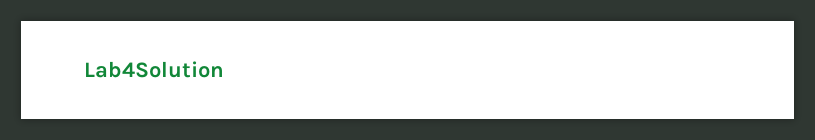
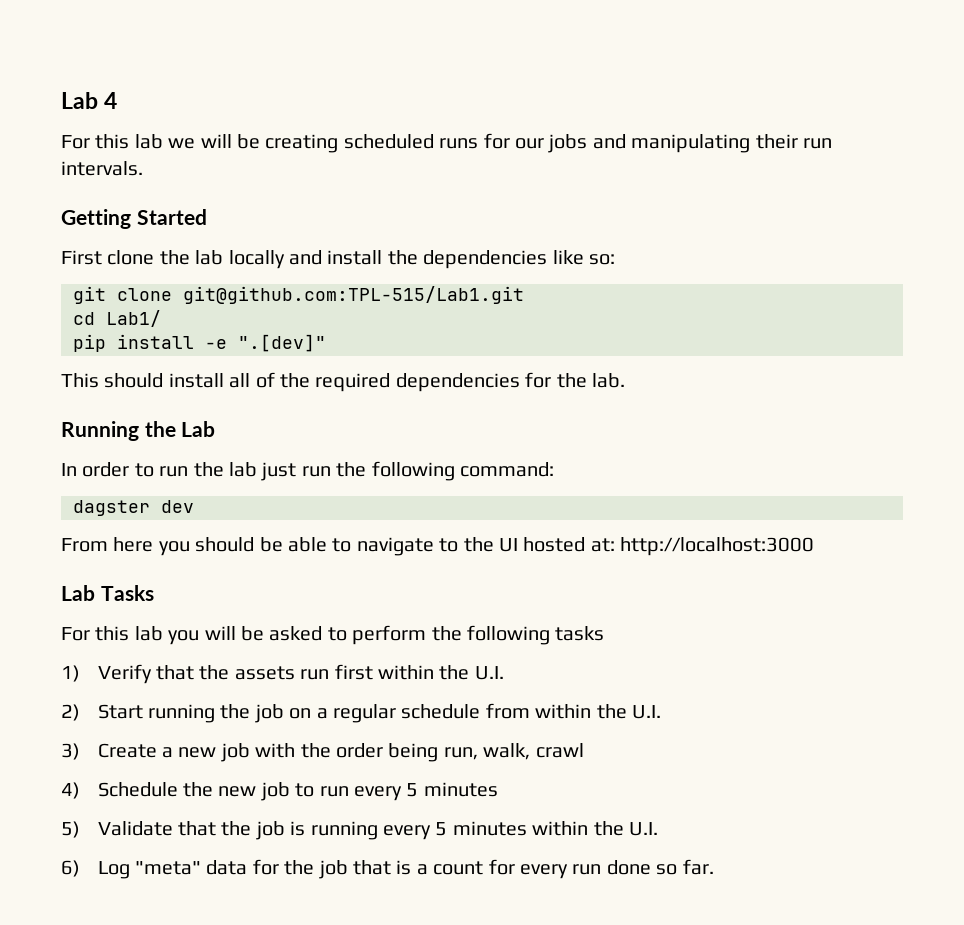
- Lab4Solution
+ Lab 4
+ For this lab we will be creating scheduled runs for our jobs and manipulating their run intervals.
+ Getting Started
+ First clone the lab locally and install the dependencies like so:
+ git clone git@github.com:TPL-515/Lab1.git
+ cd Lab1/
+ pip install -e ".[dev]"
+ This should install all of the required dependencies for the lab.
+ Running the Lab
+ In order to run the lab just run the following command:
+ dagster dev
+ From here you should be able to navigate to the UI hosted at: http://localhost:3000
+ Lab Tasks
+ For this lab you will be asked to perform the following tasks
+ 1) Verify that the assets run first within the U.I.
+ 2) Start running the job on a regular schedule from within the U.I.
+ 3) Create a new job with the order being run, walk, crawl
+ 4) Schedule the new job to run every 5 minutes
+ 5) Validate that the job is running every 5 minutes within the U.I.
+ 6) Log "meta" data for the job that is a count for every run done so far.

